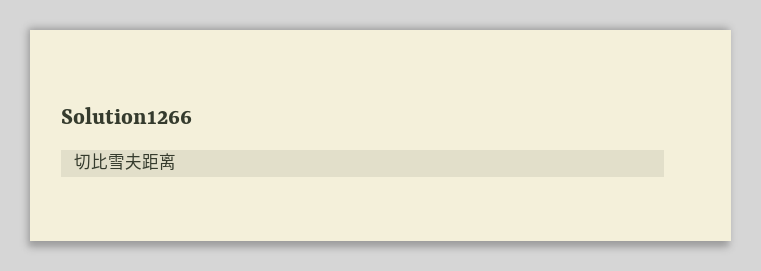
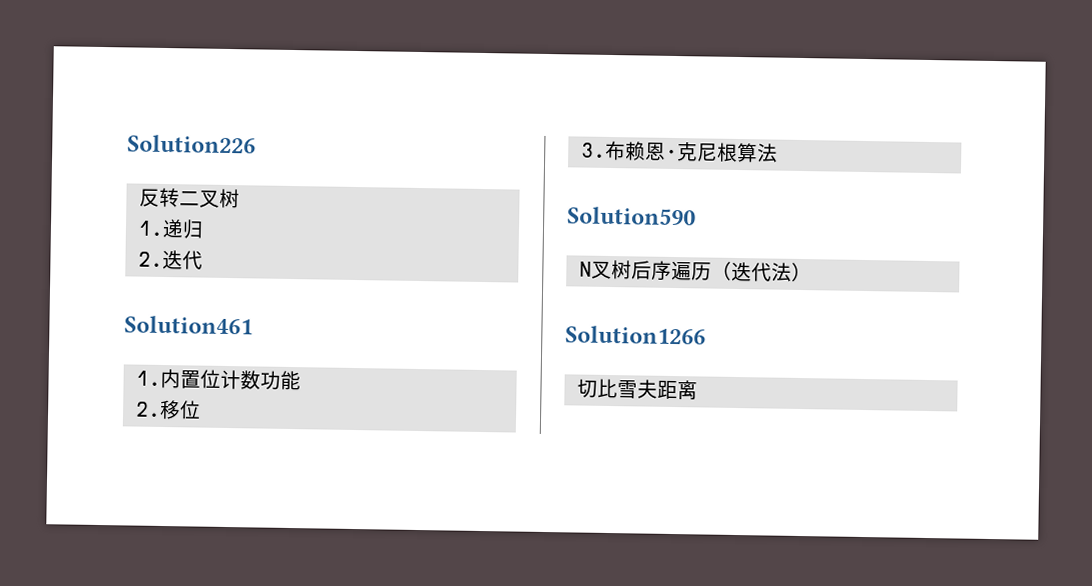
+ Solution226
+ 反转二叉树
+ 1.递归
+ 2.迭代
+ Solution461
+ 1.内置位计数功能
+ 2.移位
+ 3.布赖恩·克尼根算法
+ Solution590
+ N叉树后序遍历（迭代法）

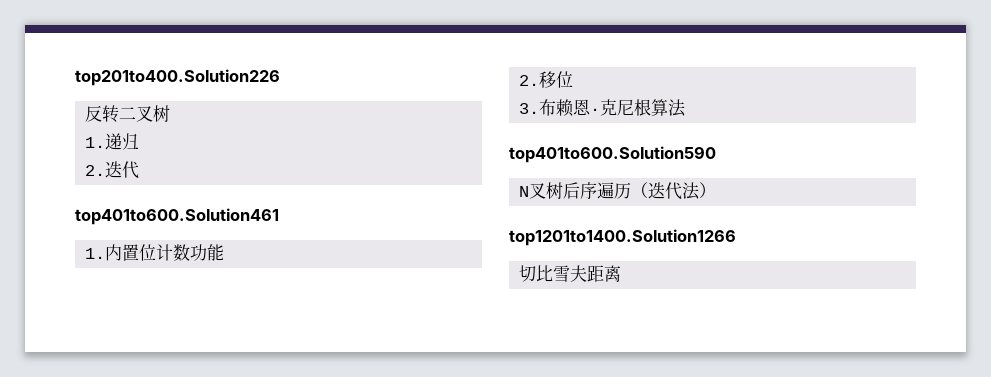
- Solution226
+ top201to400.Solution226
- Solution461
+ top401to600.Solution461
- Solution590
+ top401to600.Solution590
- Solution1266
+ top1201to1400.Solution1266

